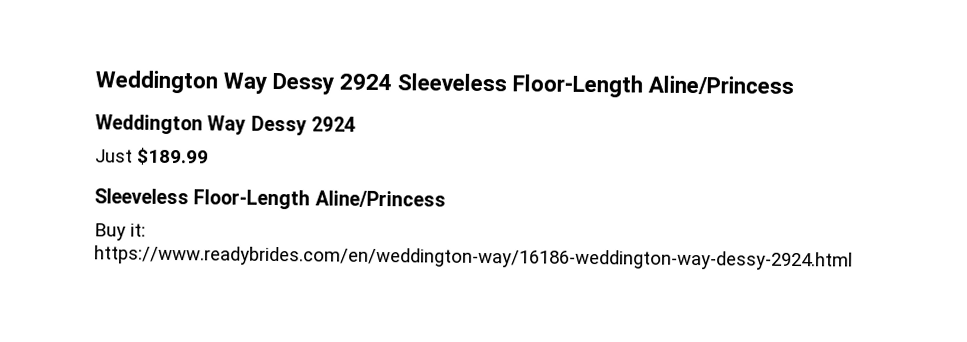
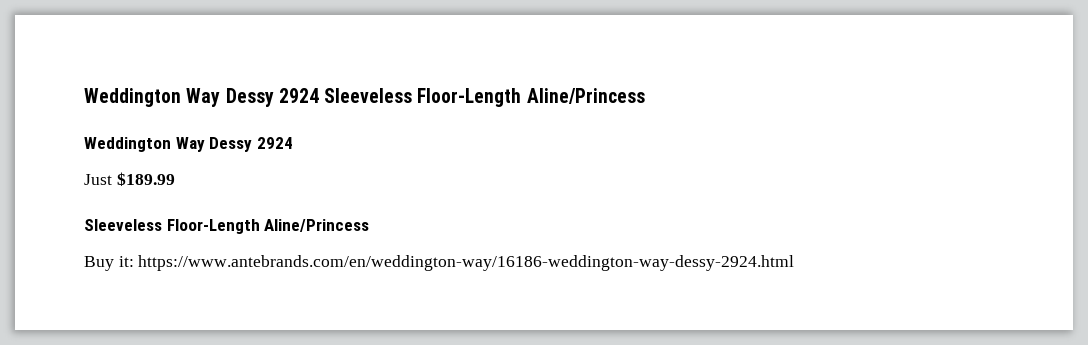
- Buy it: https://www.readybrides.com/en/weddington-way/16186-weddington-way-dessy-2924.html
+ Buy it: https://www.antebrands.com/en/weddington-way/16186-weddington-way-dessy-2924.html

